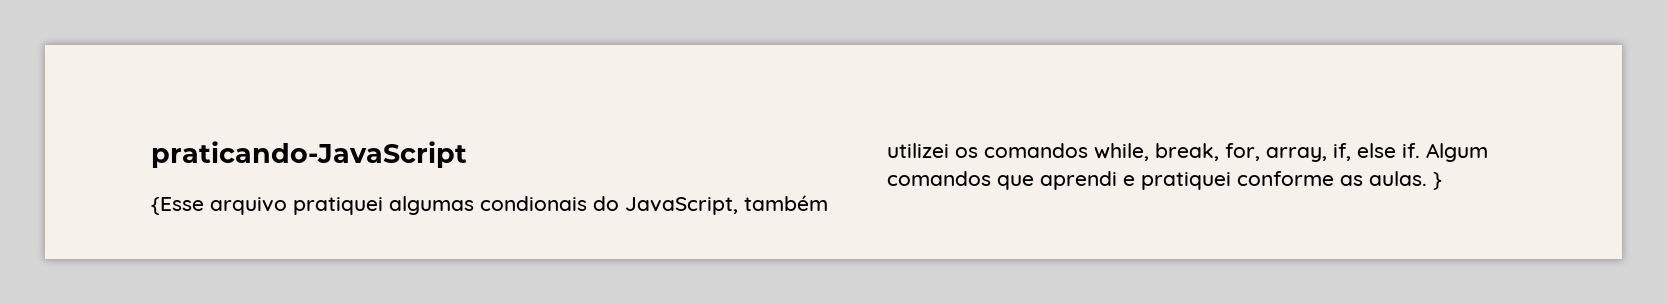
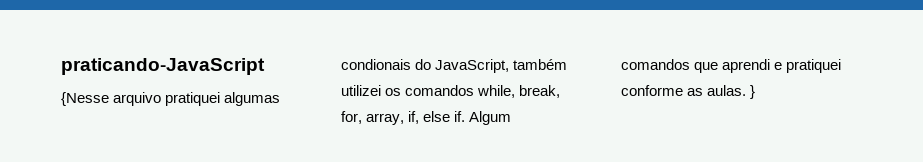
- {Esse arquivo pratiquei algumas condionais do JavaScript, também utilizei os comandos while, break, for, array, if, else if.
+ {Nesse arquivo pratiquei algumas condionais do JavaScript, também utilizei os comandos while, break, for, array, if, else if.

